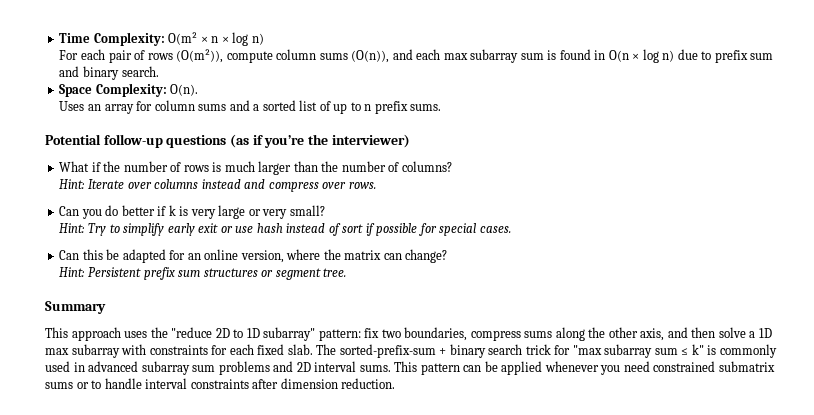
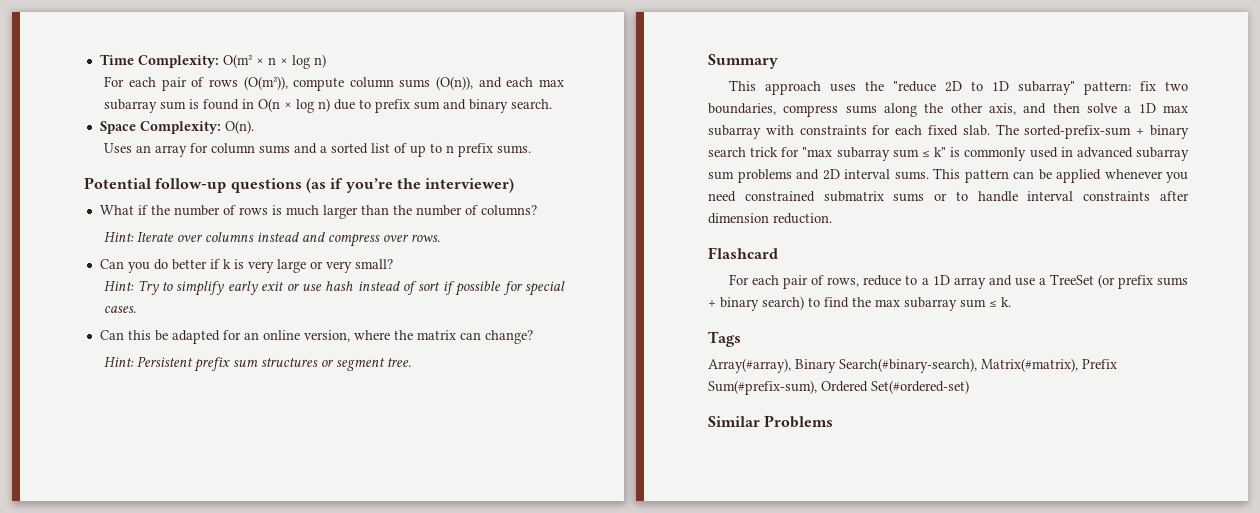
+ Flashcard
+ For each pair of rows, reduce to a 1D array and use a TreeSet (or prefix sums + binary search) to find the max subarray sum ≤ k.
+ Tags
+ Array(#array), Binary Search(#binary-search), Matrix(#matrix), Prefix Sum(#prefix-sum), Ordered Set(#ordered-set)
+ Similar Problems

